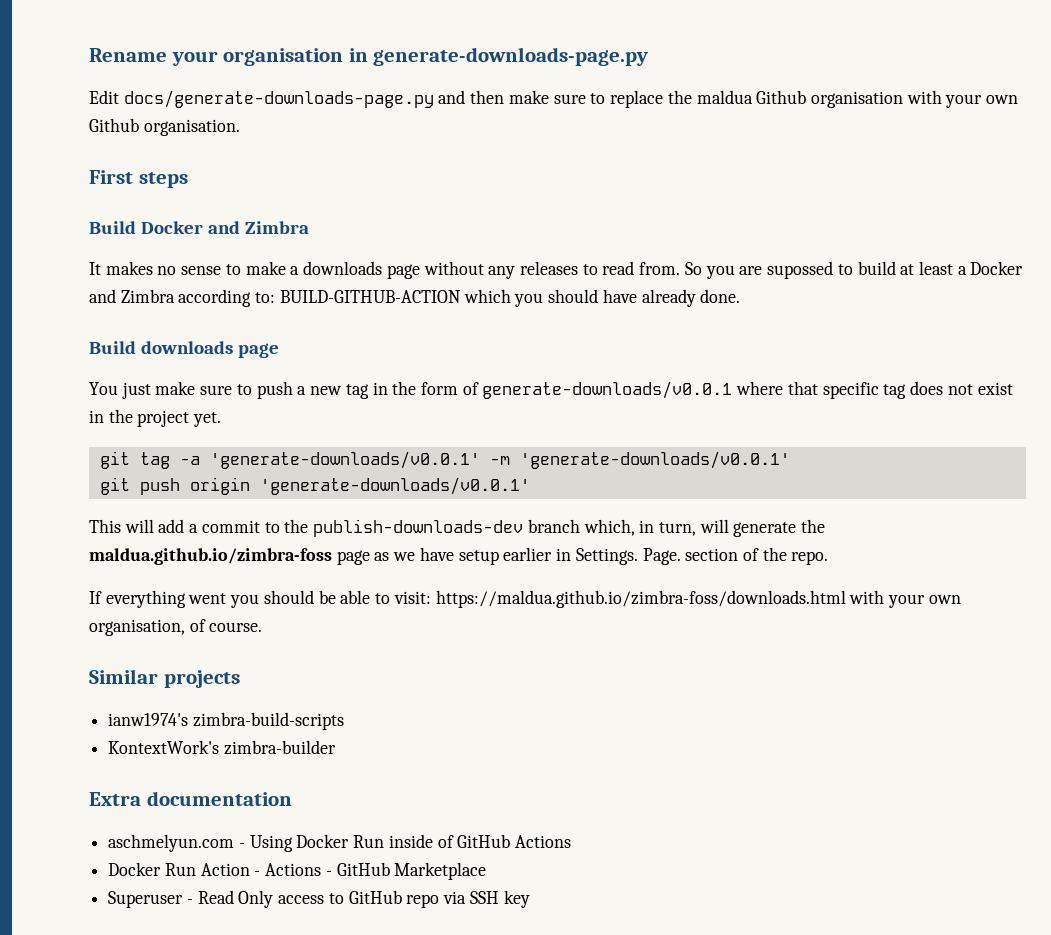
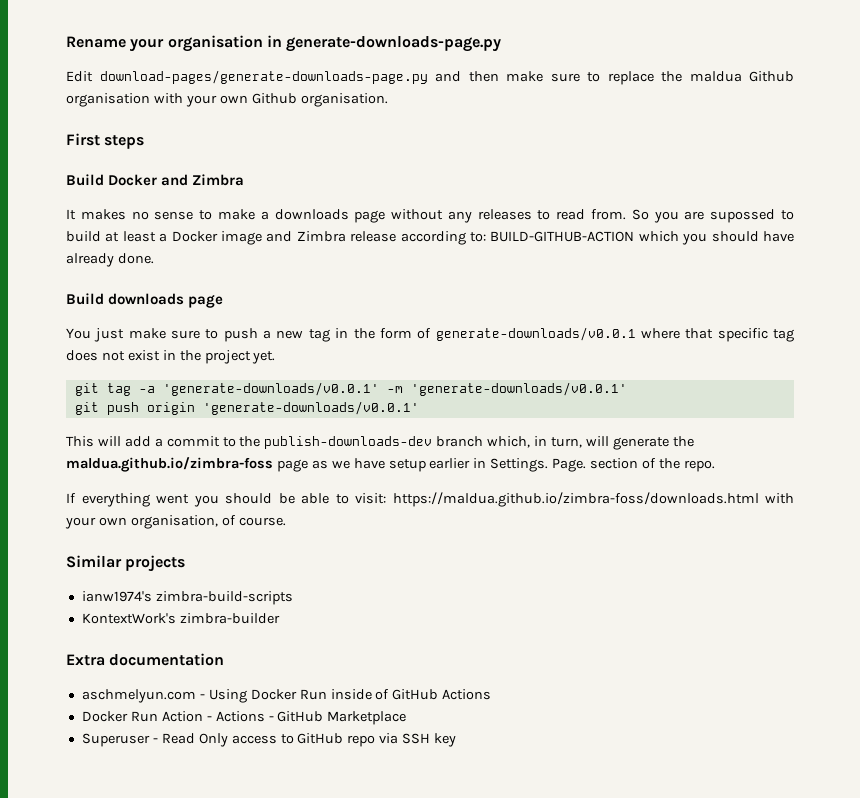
- Edit docs/generate-downloads-page.py and then make sure to replace the maldua Github organisation with your own Github organisation.
+ Edit download-pages/generate-downloads-page.py and then make sure to replace the maldua Github organisation with your own Github organisation.
- So you are supossed to build at least a Docker and Zimbra according to: BUILD-GITHUB-ACTION which you should have already done.
+ So you are supossed to build at least a Docker image and Zimbra release according to: BUILD-GITHUB-ACTION which you should have already done.

